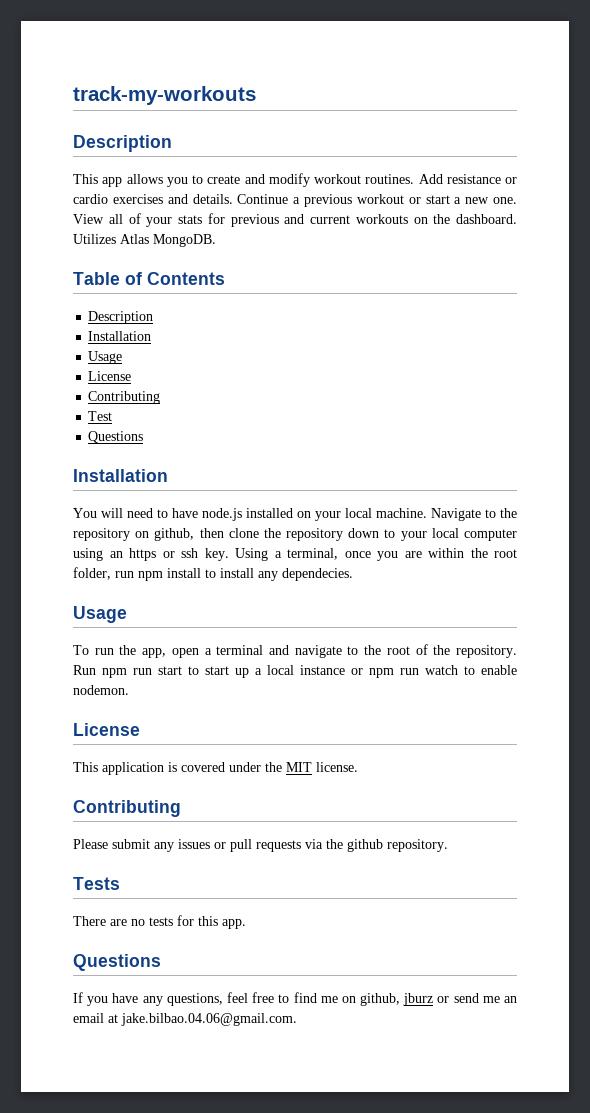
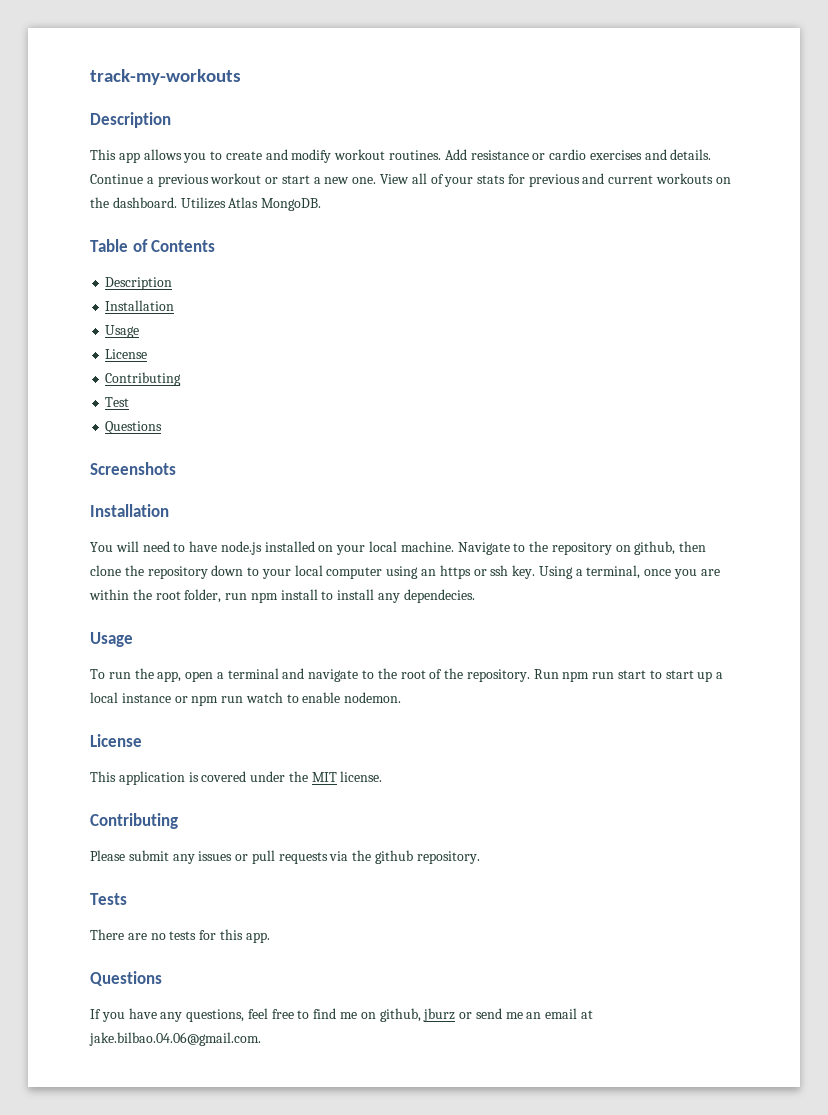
+ Screenshots

